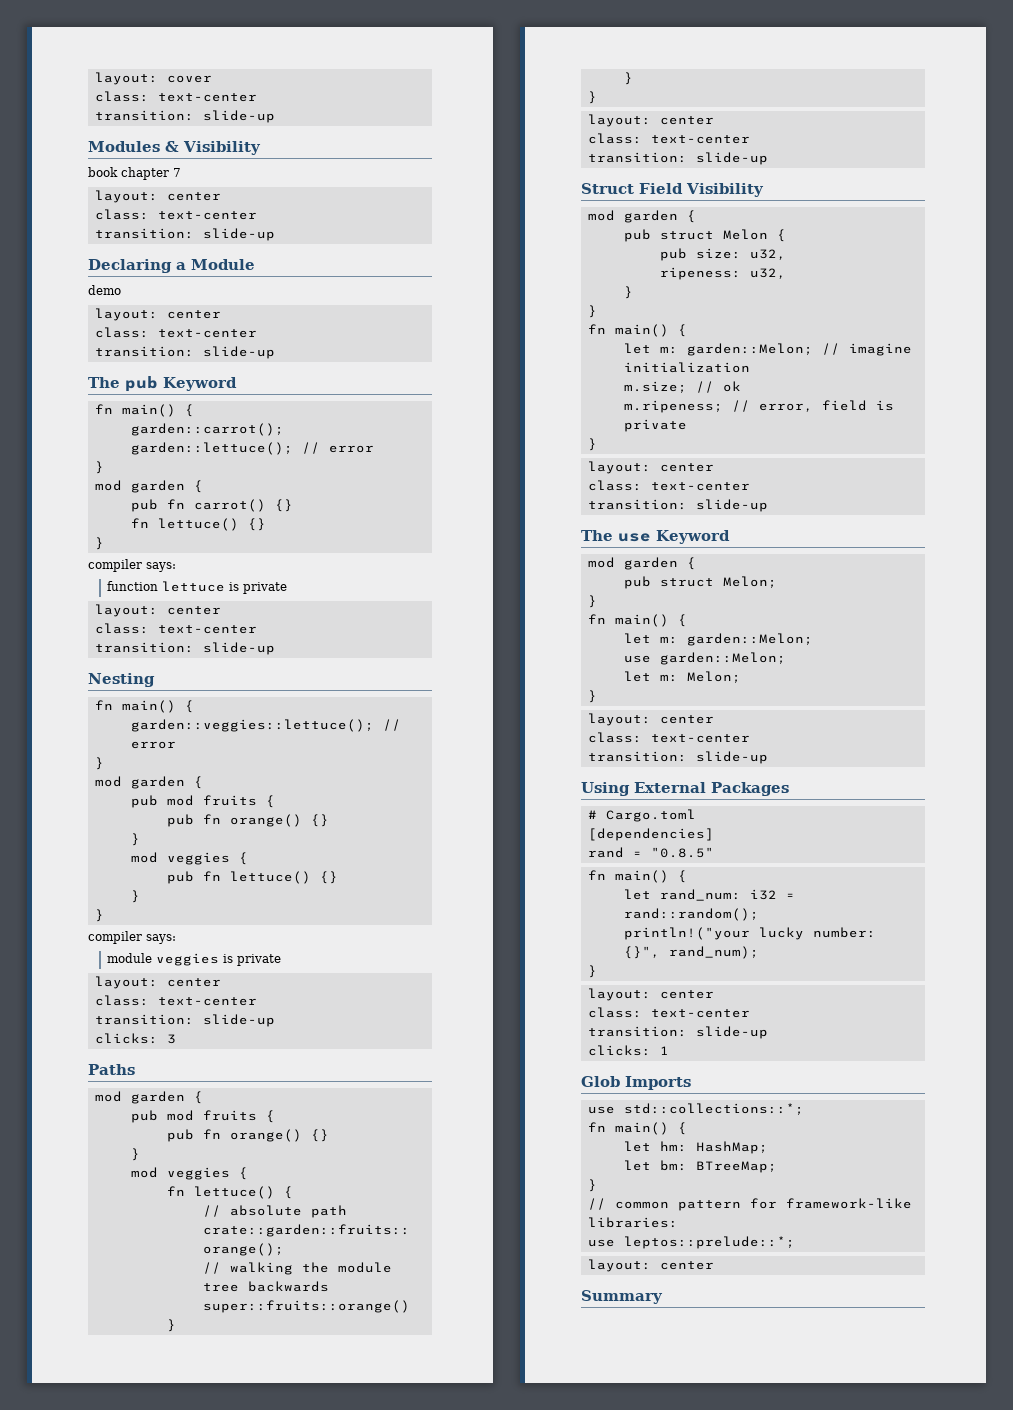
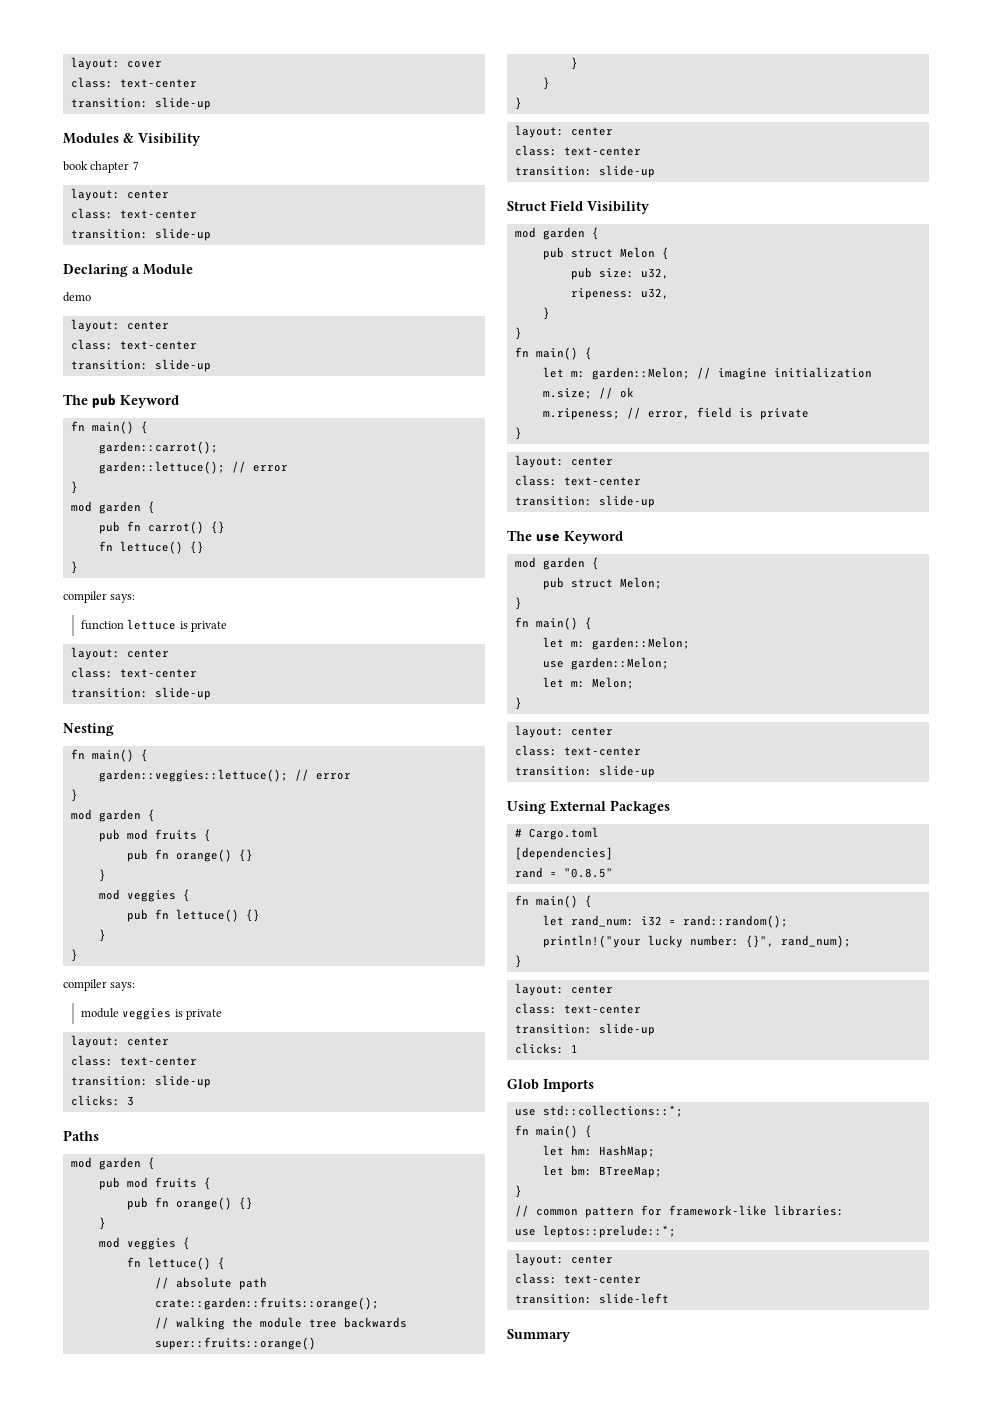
  use leptos::prelude::*;
  layout: center
+ class: text-center
+ transition: slide-left

